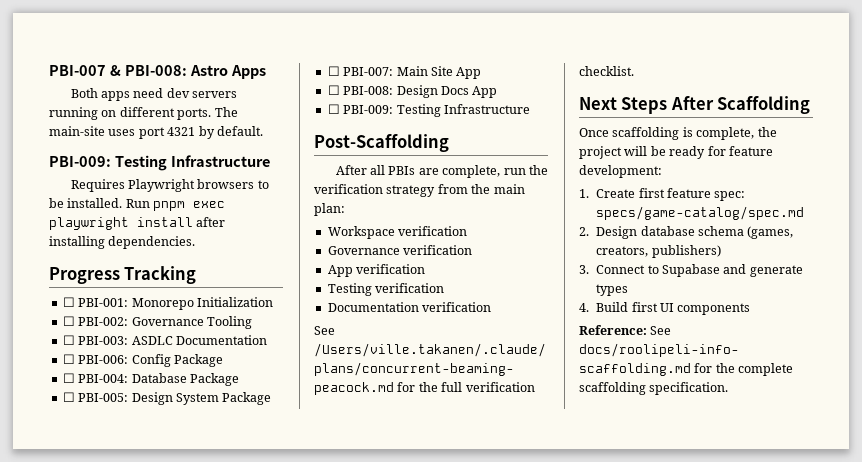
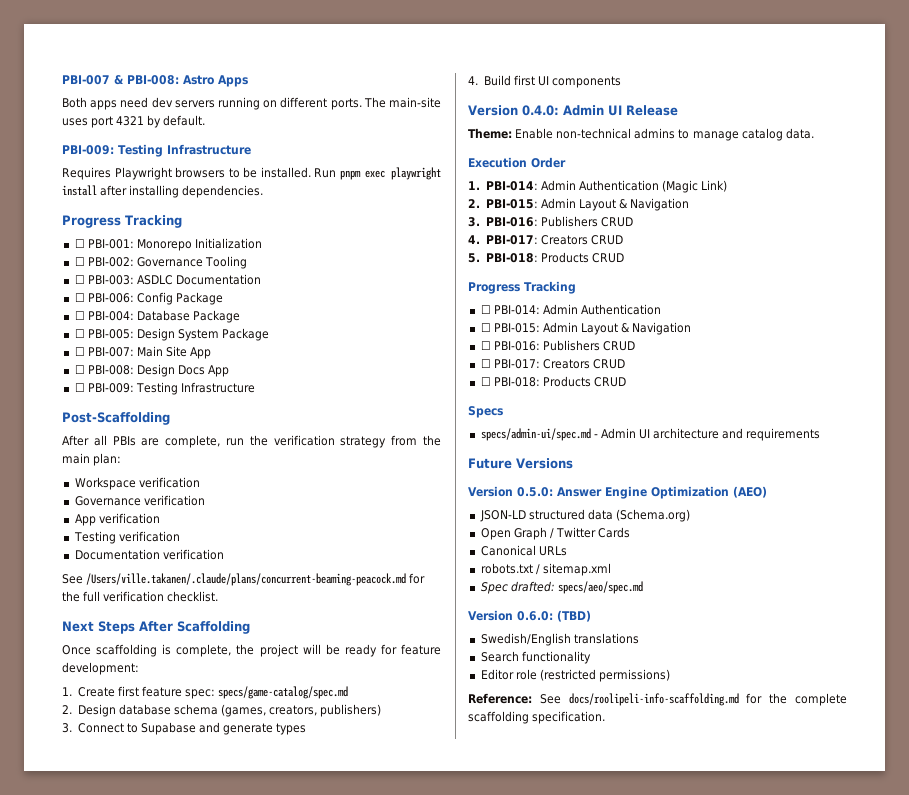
+ Version 0.4.0: Admin UI Release
+ Theme: Enable non-technical admins to manage catalog data.
+ Execution Order
+ 1. PBI-014: Admin Authentication (Magic Link)
+ 2. PBI-015: Admin Layout & Navigation
+ 3. PBI-016: Publishers CRUD
+ 4. PBI-017: Creators CRUD
+ 5. PBI-018: Products CRUD
+ Progress Tracking
+ ☐ PBI-014: Admin Authentication
+ ☐ PBI-015: Admin Layout & Navigation
+ ☐ PBI-016: Publishers CRUD
+ ☐ PBI-017: Creators CRUD
+ ☐ PBI-018: Products CRUD
+ Specs
+ specs/admin-ui/spec.md - Admin UI architecture and requirements
+ Future Versions
+ Version 0.5.0: Answer Engine Optimization (AEO)
+ JSON-LD structured data (Schema.org)
+ Open Graph / Twitter Cards
+ Canonical URLs
+ robots.txt / sitemap.xml
+ Spec drafted: specs/aeo/spec.md
+ Version 0.6.0: (TBD)
+ Swedish/English translations
+ Search functionality
+ Editor role (restricted permissions)

